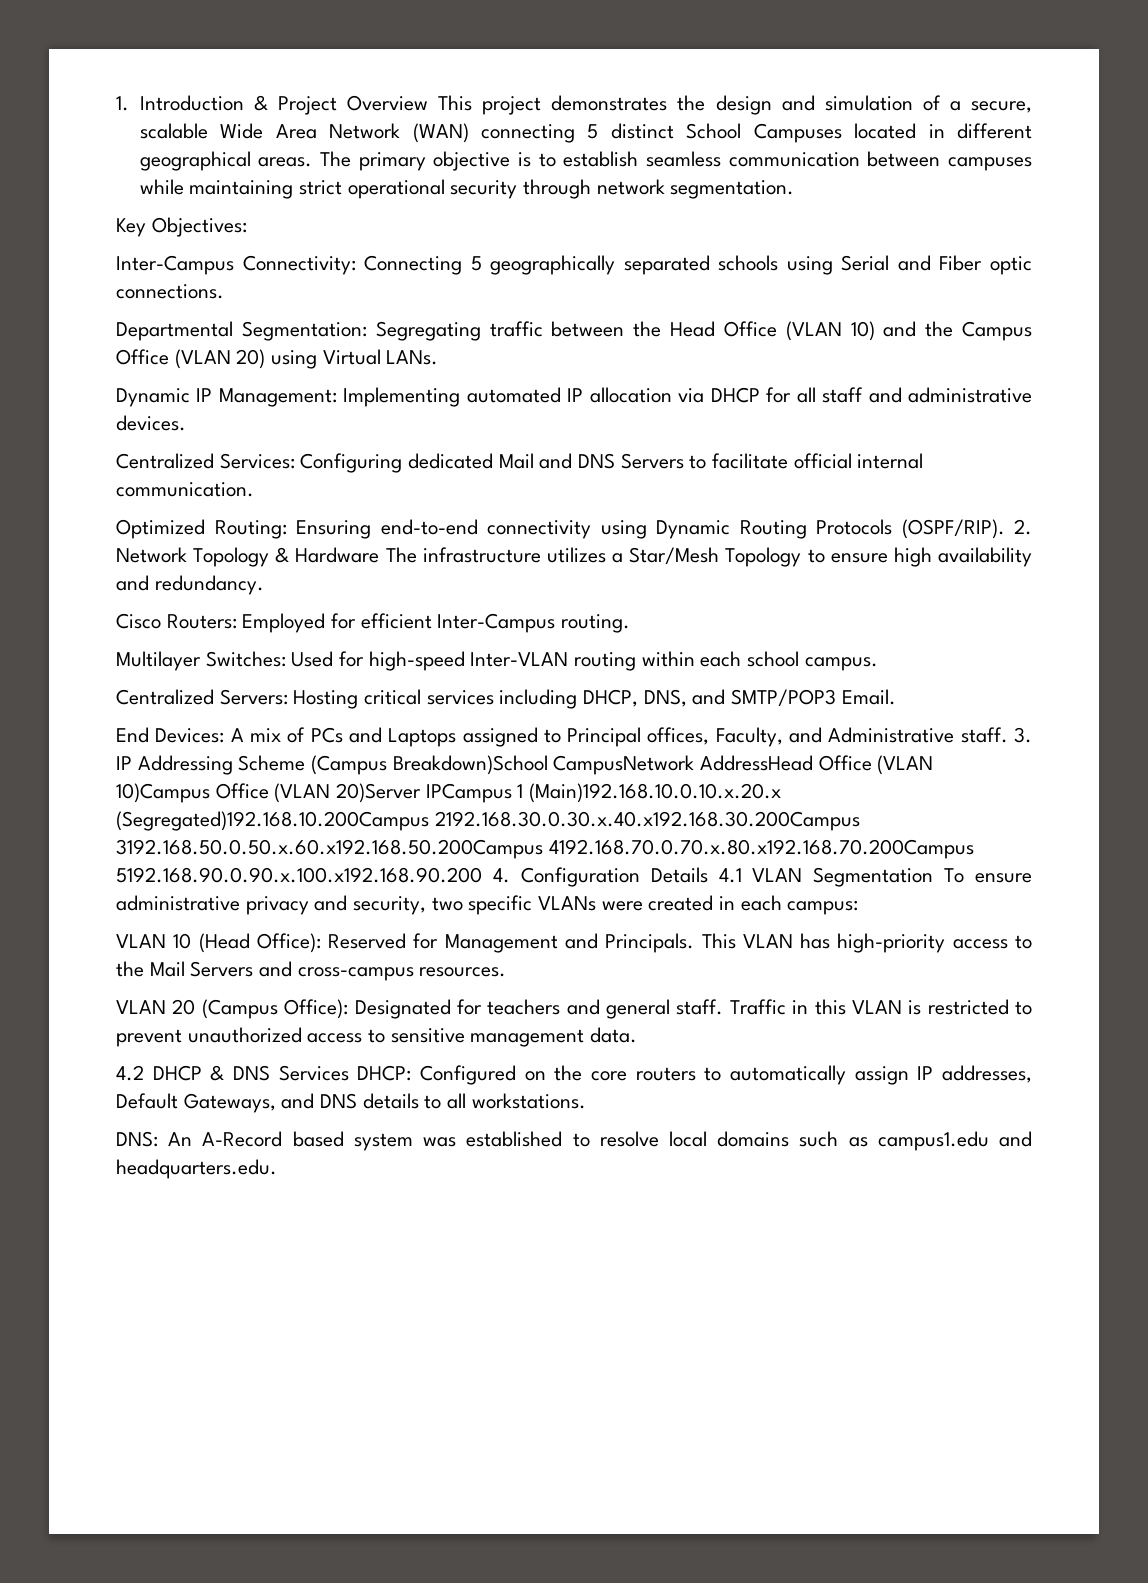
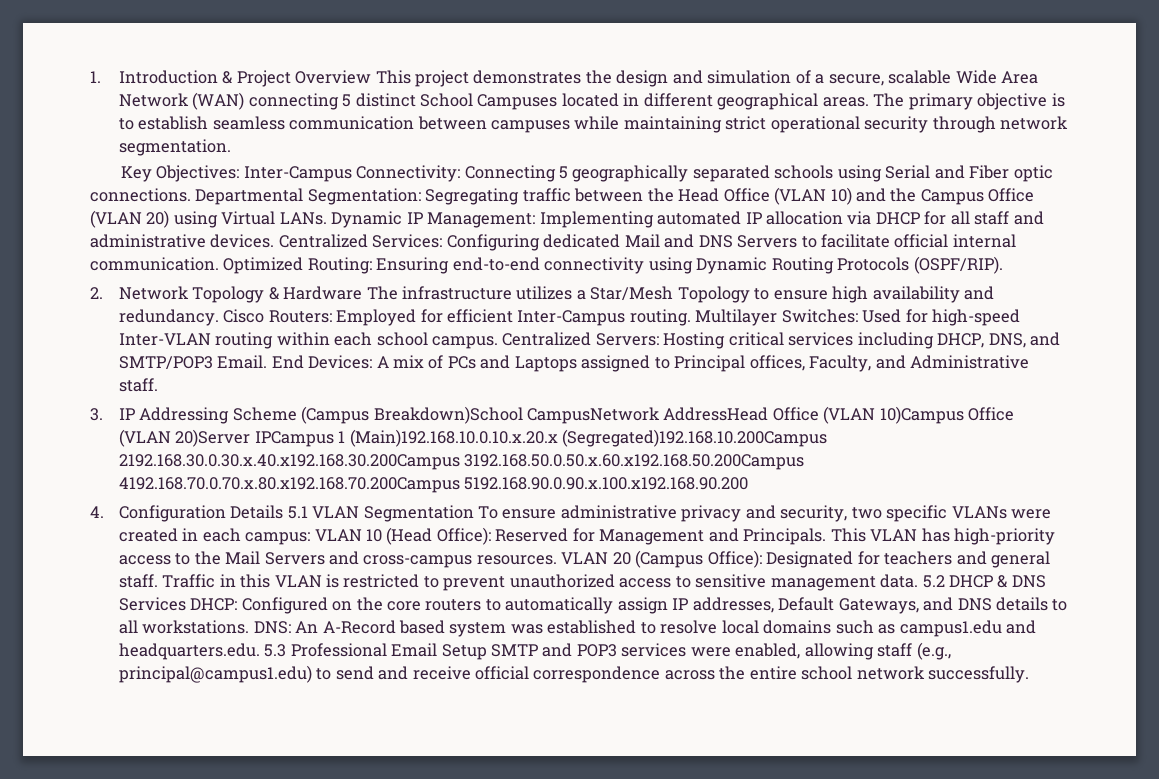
- Key Objectives:
- Inter-Campus Connectivity:
+ Key Objectives: Inter-Campus Connectivity:
- Connecting 5 geographically separated schools using Serial and Fiber optic connections.
- Departmental Segmentation:
+ Connecting 5 geographically separated schools using Serial and Fiber optic connections. Departmental Segmentation:
- Segregating traffic between the Head Office (VLAN 10) and the Campus Office (VLAN 20) using Virtual LANs.
- Dynamic IP Management:
+ Segregating traffic between the Head Office (VLAN 10) and the Campus Office (VLAN 20) using Virtual LANs. Dynamic IP Management:
- Implementing automated IP allocation via DHCP for all staff and administrative devices.
- Centralized Services:
+ Implementing automated IP allocation via DHCP for all staff and administrative devices. Centralized Services:
- Configuring dedicated Mail and DNS Servers to facilitate official internal communication.
- Optimized Routing:
+ Configuring dedicated Mail and DNS Servers to facilitate official internal communication. Optimized Routing:
- Ensuring end-to-end connectivity using Dynamic Routing Protocols (OSPF/RIP). 2. Network Topology & Hardware The infrastructure utilizes a Star/Mesh Topology to ensure high availability and redundancy.
- Cisco Routers:
+ Ensuring end-to-end connectivity using Dynamic Routing Protocols (OSPF/RIP).
+ 2. Network Topology & Hardware The infrastructure utilizes a Star/Mesh Topology to ensure high availability and redundancy. Cisco Routers:
- Employed for efficient Inter-Campus routing.
- Multilayer Switches:
+ Employed for efficient Inter-Campus routing. Multilayer Switches:
- Used for high-speed Inter-VLAN routing within each school campus.
- Centralized Servers:
+ Used for high-speed Inter-VLAN routing within each school campus. Centralized Servers:
- Hosting critical services including DHCP, DNS, and SMTP/POP3 Email.
- End Devices:
+ Hosting critical services including DHCP, DNS, and SMTP/POP3 Email. End Devices:
- A mix of PCs and Laptops assigned to Principal offices, Faculty, and Administrative staff. 3. IP Addressing Scheme (Campus Breakdown)School CampusNetwork AddressHead Office (VLAN 10)Campus Office (VLAN 20)Server IPCampus 1 (Main)192.168.10.0.10.x.20.x (Segregated)192.168.10.200Campus 2192.168.30.0.30.x.40.x192.168.30.200Campus 3192.168.50.0.50.x.60.x192.168.50.200Campus 4192.168.70.0.70.x.80.x192.168.70.200Campus 5192.168.90.0.90.x.100.x192.168.90.200 4. Configuration Details 4.1 VLAN Segmentation To ensure administrative privacy and security, two specific VLANs were created in each campus:
- VLAN 10 (Head Office):
+ A mix of PCs and Laptops assigned to Principal offices, Faculty, and Administrative staff.
+ 3. IP Addressing Scheme (Campus Breakdown)School CampusNetwork AddressHead Office (VLAN 10)Campus Office (VLAN 20)Server IPCampus 1 (Main)192.168.10.0.10.x.20.x (Segregated)192.168.10.200Campus 2192.168.30.0.30.x.40.x192.168.30.200Campus 3192.168.50.0.50.x.60.x192.168.50.200Campus 4192.168.70.0.70.x.80.x192.168.70.200Campus 5192.168.90.0.90.x.100.x192.168.90.200
+ 4. Configuration Details 5.1 VLAN Segmentation To ensure administrative privacy and security, two specific VLANs were created in each campus: VLAN 10 (Head Office):
- This VLAN has high-priority access to the Mail Servers and cross-campus resources.
- VLAN 20 (Campus Office): Designated for teachers and general staff.
+ This VLAN has high-priority access to the Mail Servers and cross-campus resources. VLAN 20 (Campus Office): Designated for teachers and general staff.
- Traffic in this VLAN is restricted to prevent unauthorized access to sensitive management data.
- 4.2 DHCP & DNS Services DHCP: Configured on the core routers to automatically assign IP addresses, Default Gateways, and DNS details to all workstations.
- DNS: An A-Record based system was established to resolve local domains such as campus1.edu and headquarters.edu.
+ Traffic in this VLAN is restricted to prevent unauthorized access to sensitive management data. 5.2 DHCP & DNS Services DHCP: Configured on the core routers to automatically assign IP addresses, Default Gateways, and DNS details to all workstations. DNS: An A-Record based system was established to resolve local domains such as campus1.edu and headquarters.edu. 5.3 Professional Email Setup SMTP and POP3 services were enabled, allowing staff (e.g., principal@campus1.edu) to send and receive official correspondence across the entire school network successfully.

